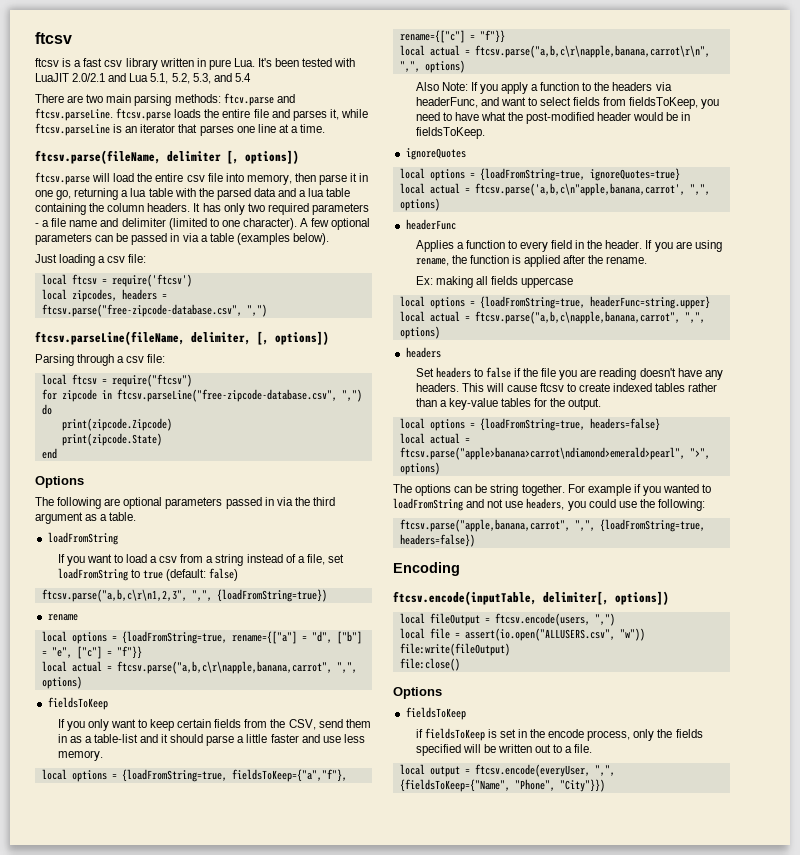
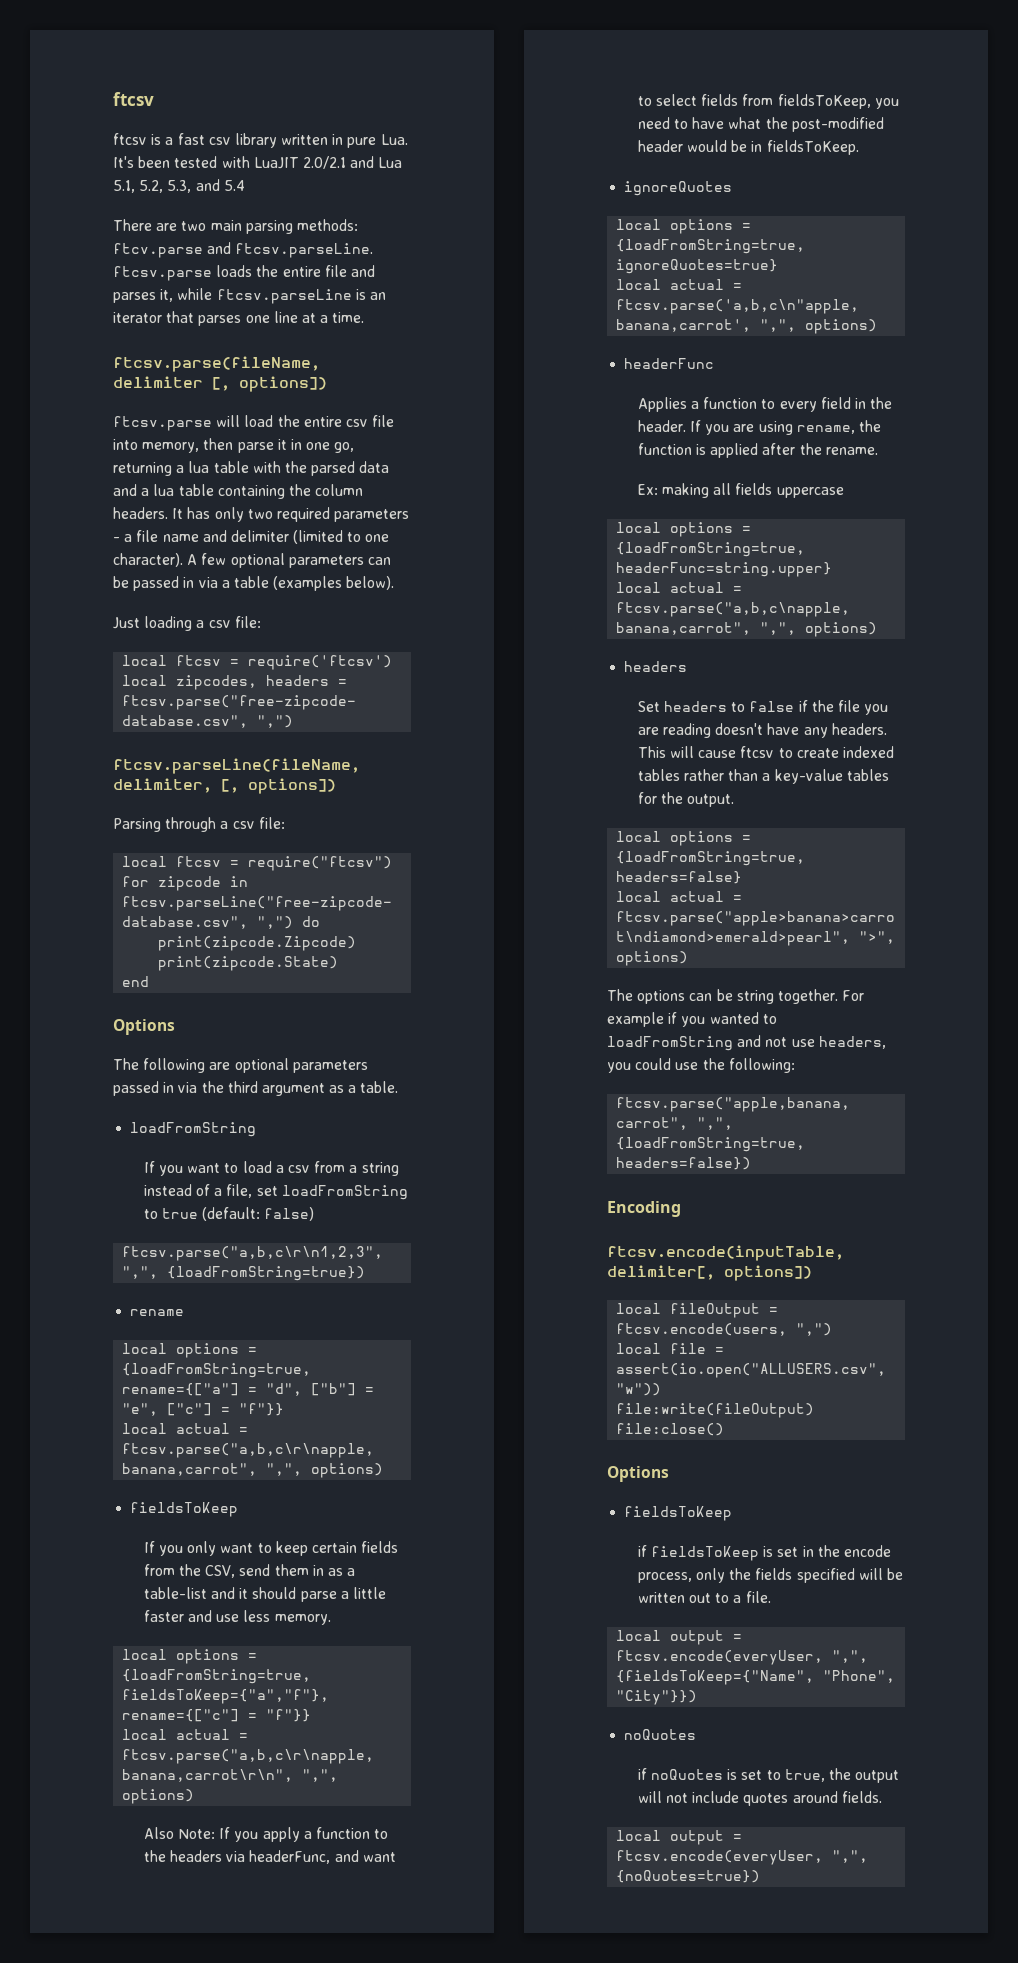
  local output = ftcsv.encode(everyUser, ",", {fieldsToKeep={"Name", "Phone", "City"}})
+ noQuotes
+ if noQuotes is set to true, the output will not include quotes around fields.
+ local output = ftcsv.encode(everyUser, ",", {noQuotes=true})

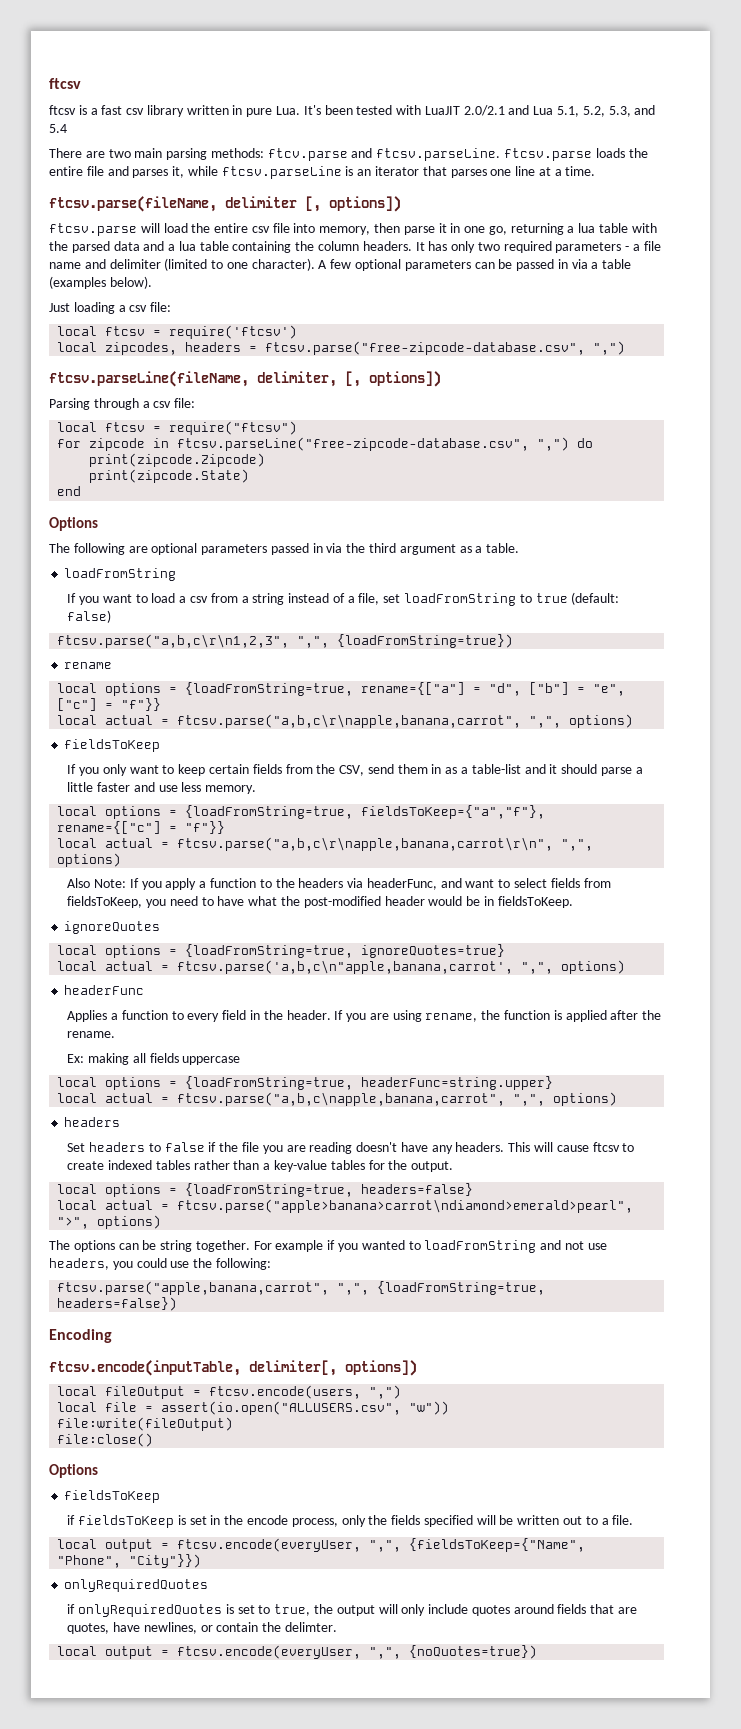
  local output = ftcsv.encode(everyUser, ",", {fieldsToKeep={"Name", "Phone", "City"}})
- noQuotes
- if noQuotes is set to true, the output will not include quotes around fields.
+ onlyRequiredQuotes
+ if onlyRequiredQuotes is set to true, the output will only include quotes around fields that are quotes, have newlines, or contain the delimter.

